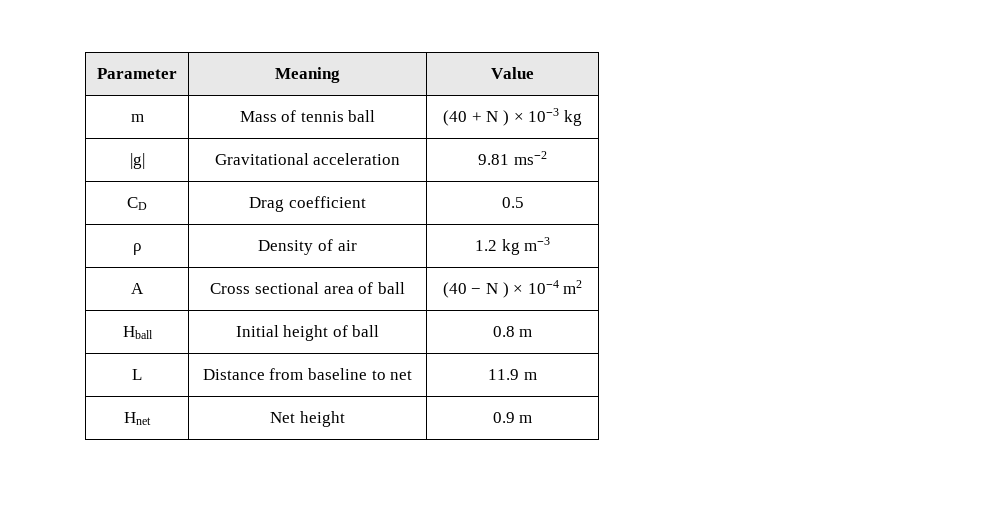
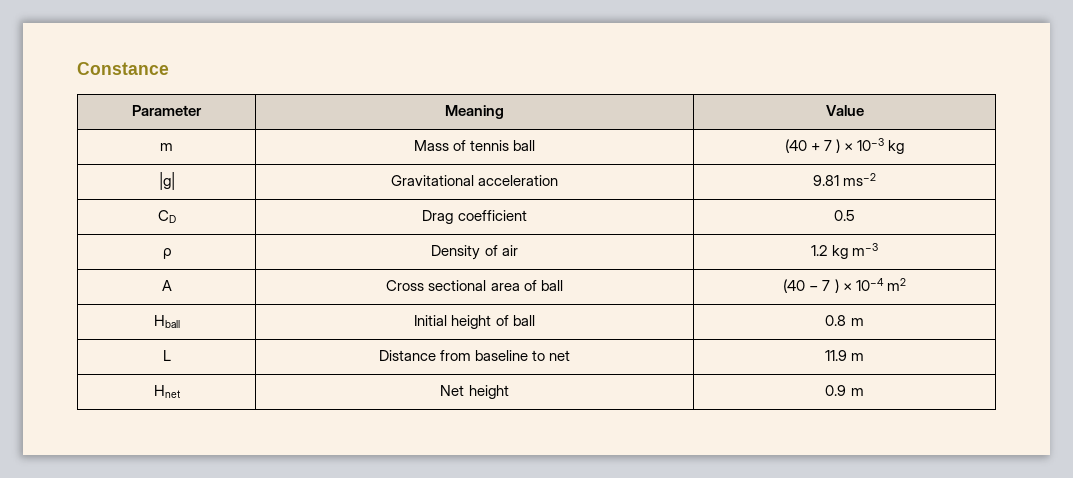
+ Constance
- m | Mass of tennis ball | (40 + N ) × 10−3 kg
+ m | Mass of tennis ball | (40 + 7 ) × 10−3 kg
- A | Cross sectional area of ball | (40 − N ) × 10−4 m2
+ A | Cross sectional area of ball | (40 − 7 ) × 10−4 m2

